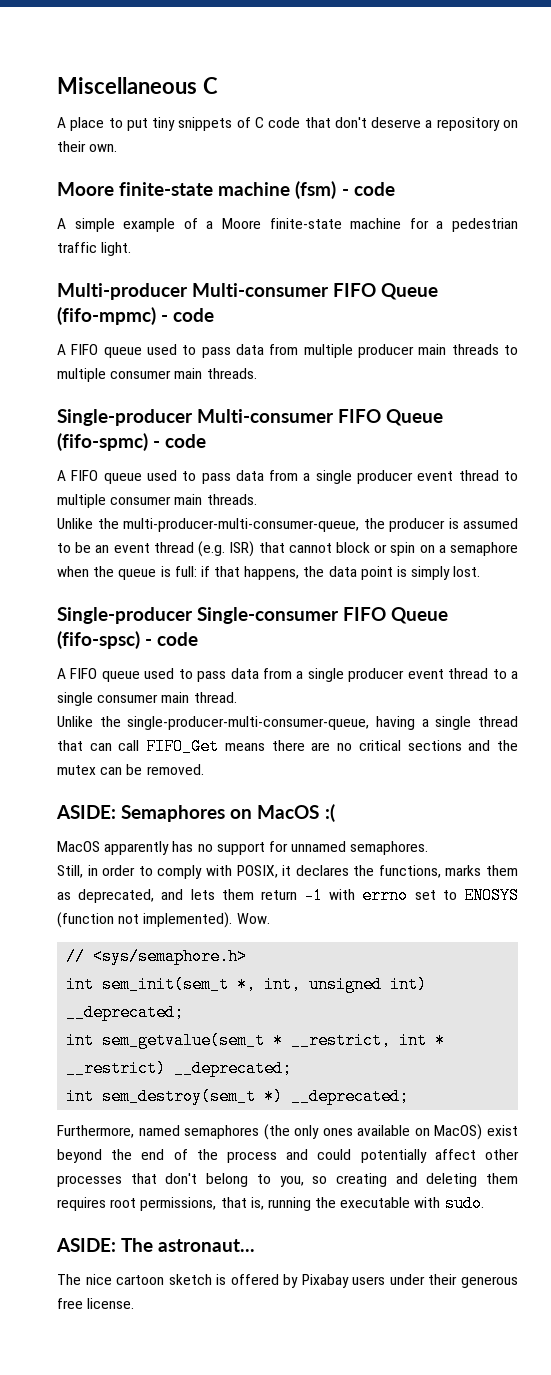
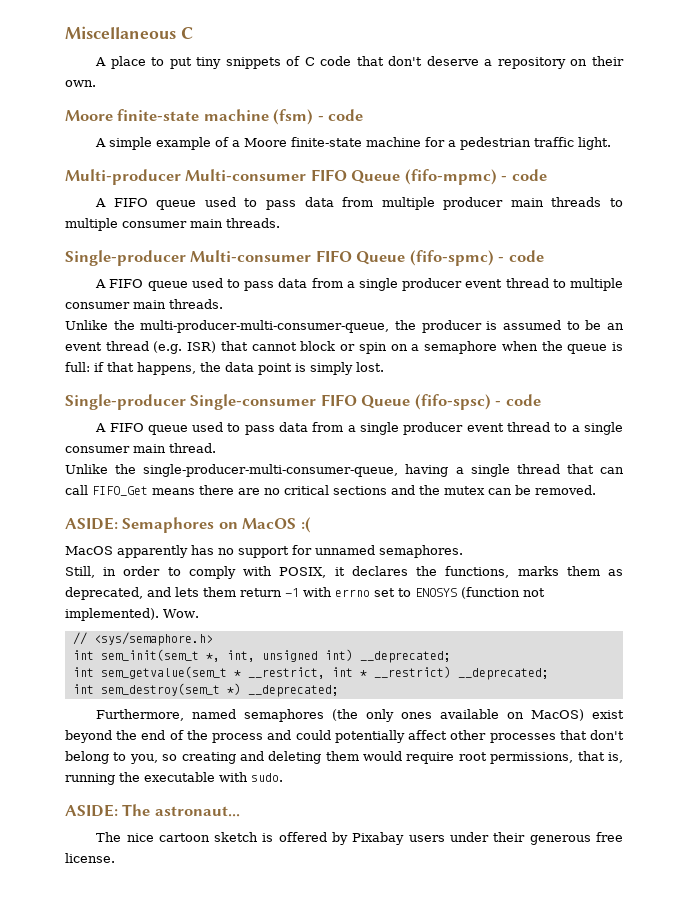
- Furthermore, named semaphores (the only ones available on MacOS) exist beyond the end of the process and could potentially affect other processes that don't belong to you, so creating and deleting them requires root permissions, that is, running the executable with sudo.
+ Furthermore, named semaphores (the only ones available on MacOS) exist beyond the end of the process and could potentially affect other processes that don't belong to you, so creating and deleting them would require root permissions, that is, running the executable with sudo.

